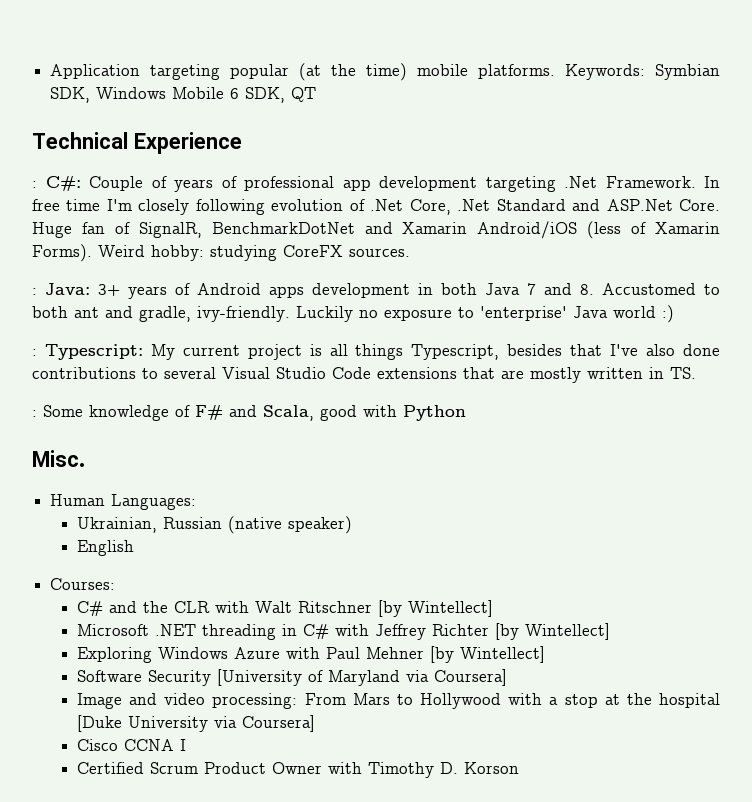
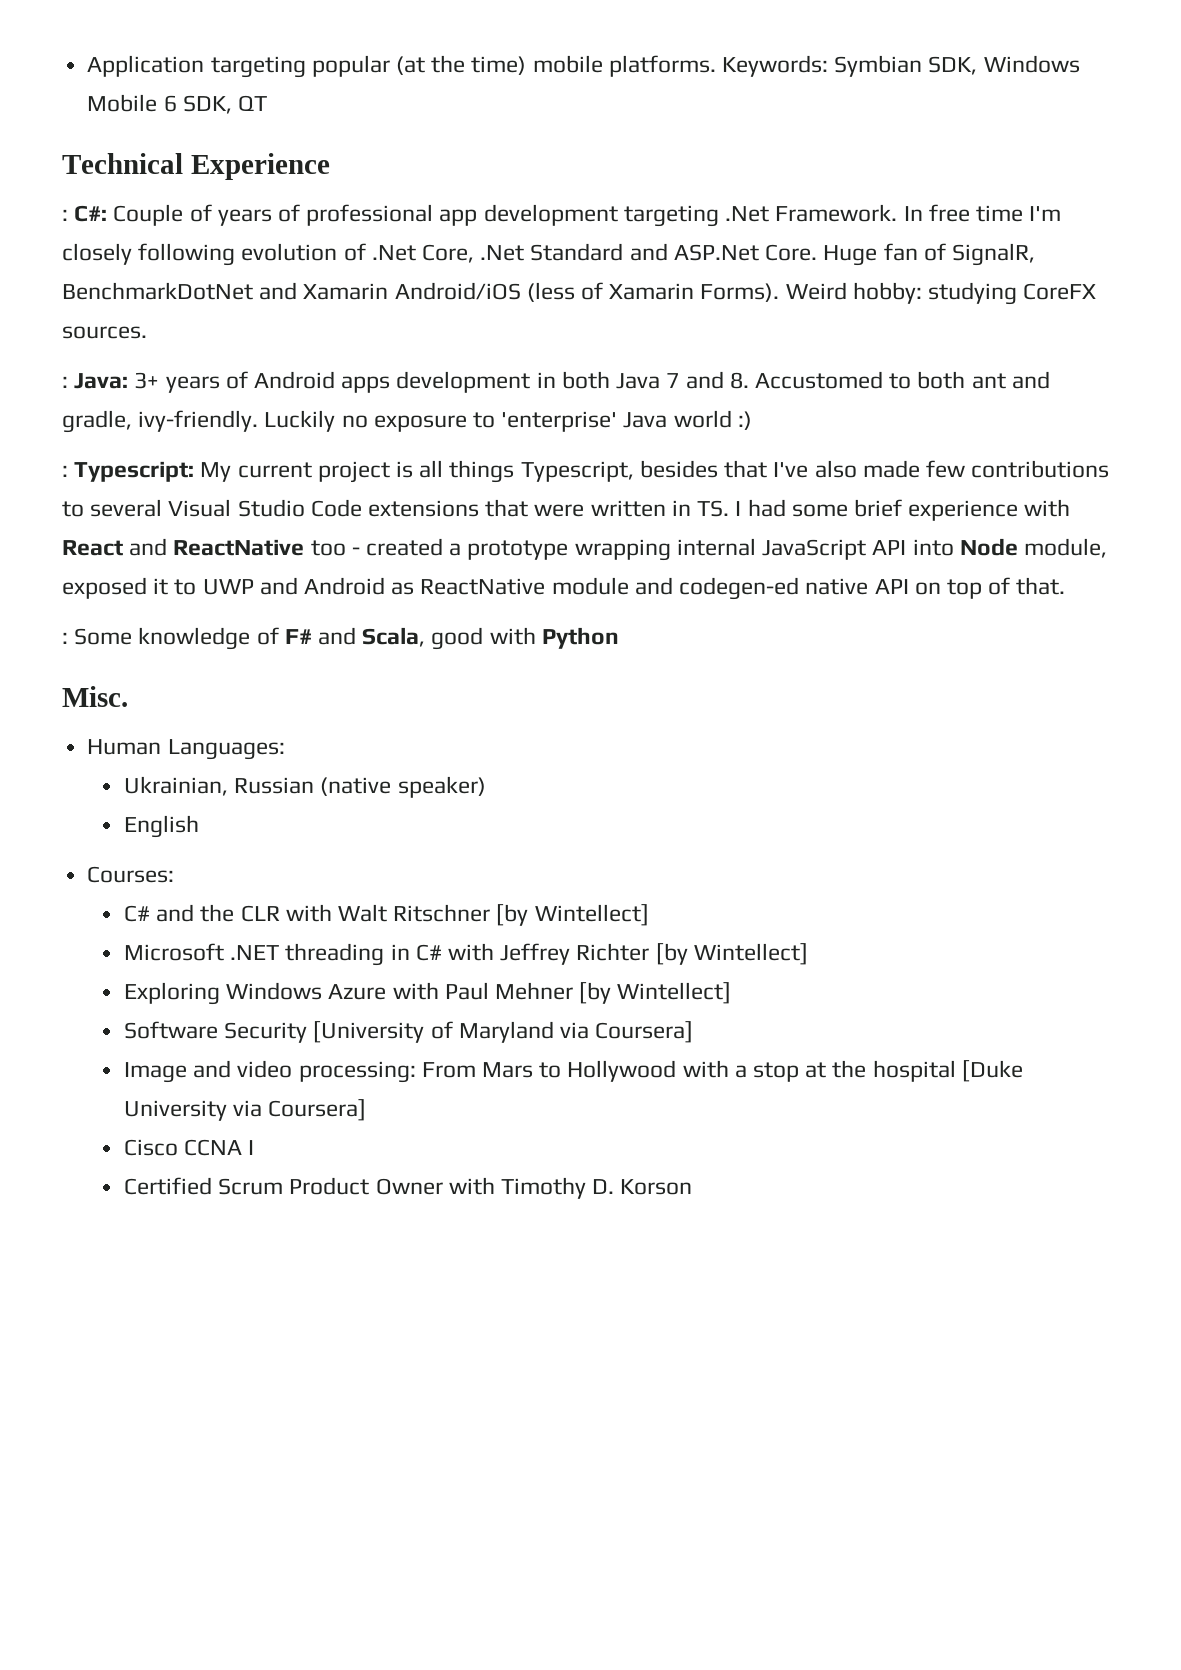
- : Typescript: My current project is all things Typescript, besides that I've also done contributions to several Visual Studio Code extensions that are mostly written in TS.
+ : Typescript: My current project is all things Typescript, besides that I've also made few contributions to several Visual Studio Code extensions that were written in TS. I had some brief experience with React and ReactNative too - created a prototype wrapping internal JavaScript API into Node module, exposed it to UWP and Android as ReactNative module and codegen-ed native API on top of that.

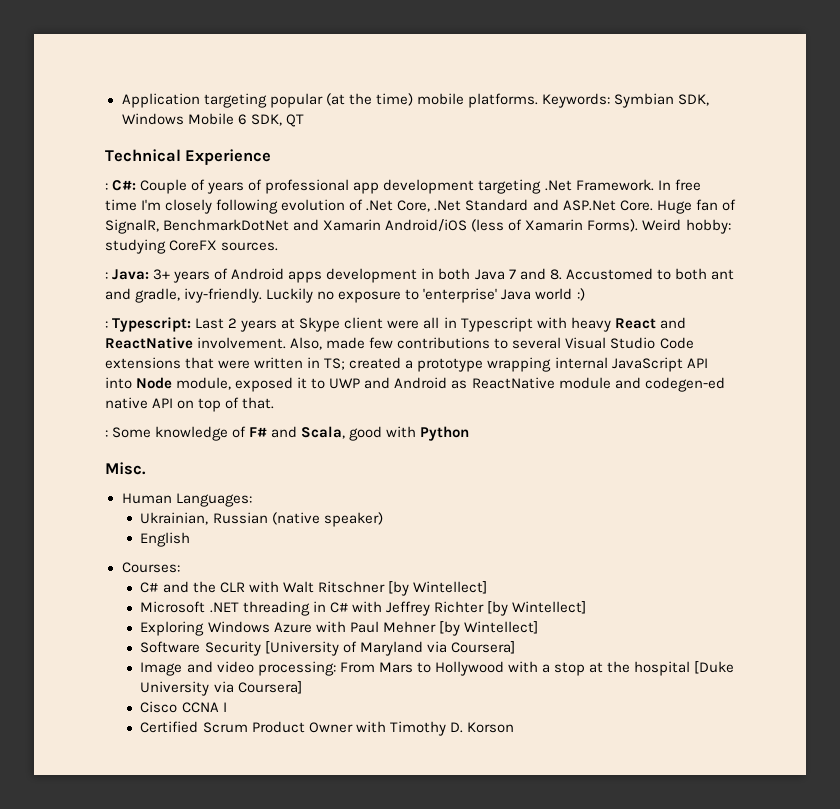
- : Typescript: My current project is all things Typescript, besides that I've also made few contributions to several Visual Studio Code extensions that were written in TS. I had some brief experience with React and ReactNative too - created a prototype wrapping internal JavaScript API into Node module, exposed it to UWP and Android as ReactNative module and codegen-ed native API on top of that.
+ : Typescript: Last 2 years at Skype client were all in Typescript with heavy React and ReactNative involvement. Also, made few contributions to several Visual Studio Code extensions that were written in TS; created a prototype wrapping internal JavaScript API into Node module, exposed it to UWP and Android as ReactNative module and codegen-ed native API on top of that.

